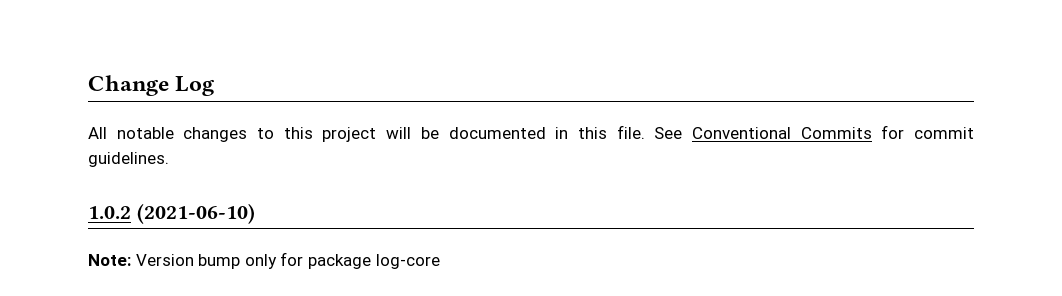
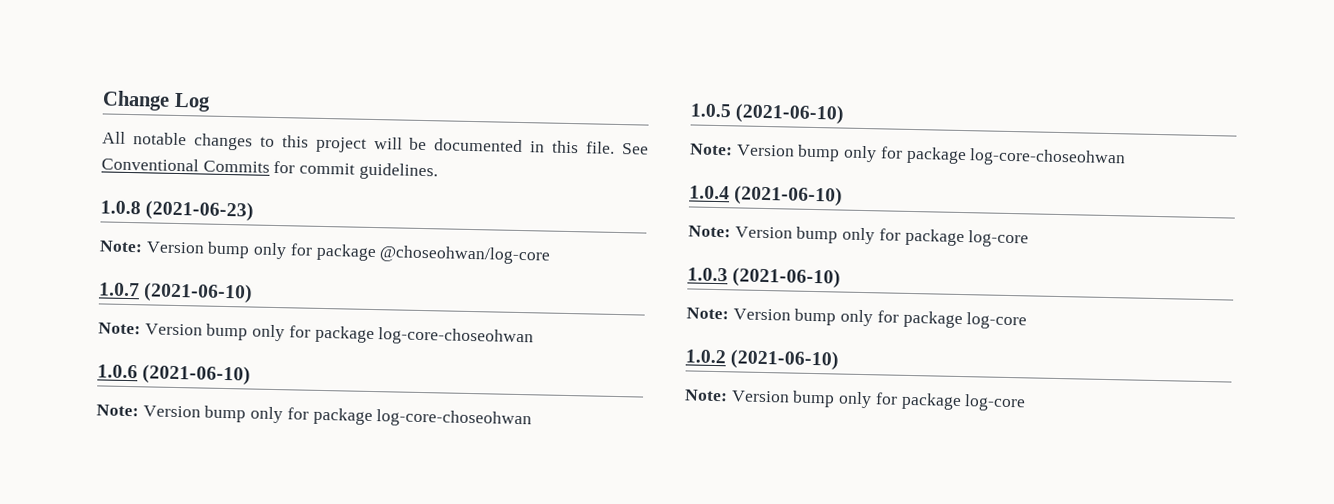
+ 1.0.8 (2021-06-23)
+ Note: Version bump only for package @choseohwan/log-core
+ 1.0.7 (2021-06-10)
+ Note: Version bump only for package log-core-choseohwan
+ 1.0.6 (2021-06-10)
+ Note: Version bump only for package log-core-choseohwan
+ 1.0.5 (2021-06-10)
+ Note: Version bump only for package log-core-choseohwan
+ 1.0.4 (2021-06-10)
+ Note: Version bump only for package log-core
+ 1.0.3 (2021-06-10)
+ Note: Version bump only for package log-core

